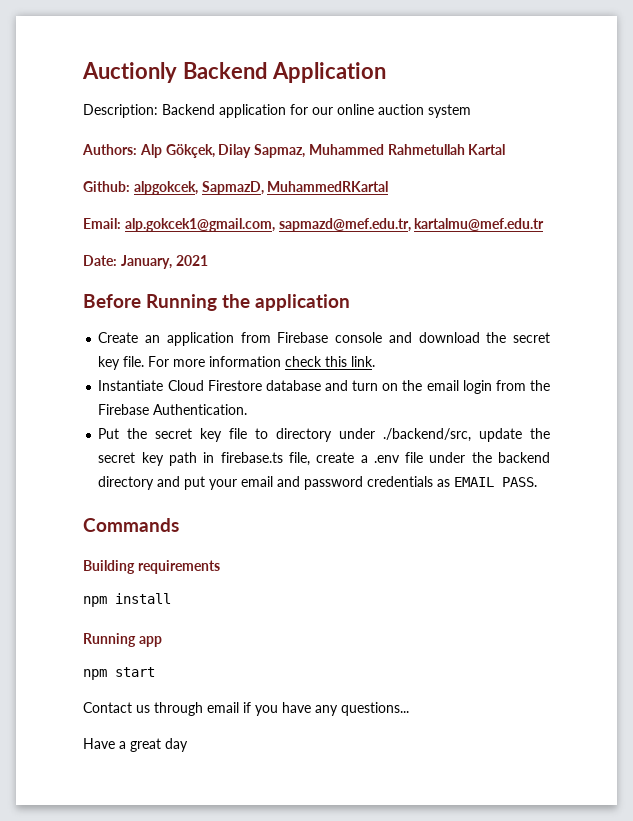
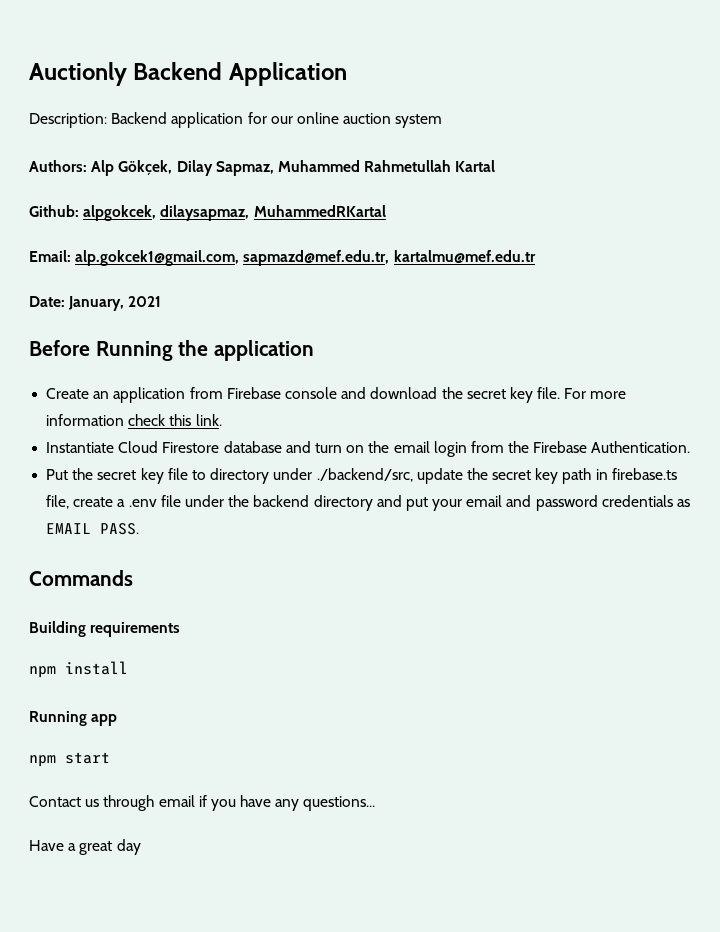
- Github: alpgokcek, SapmazD, MuhammedRKartal
+ Github: alpgokcek, dilaysapmaz, MuhammedRKartal

